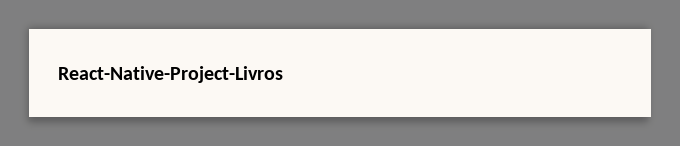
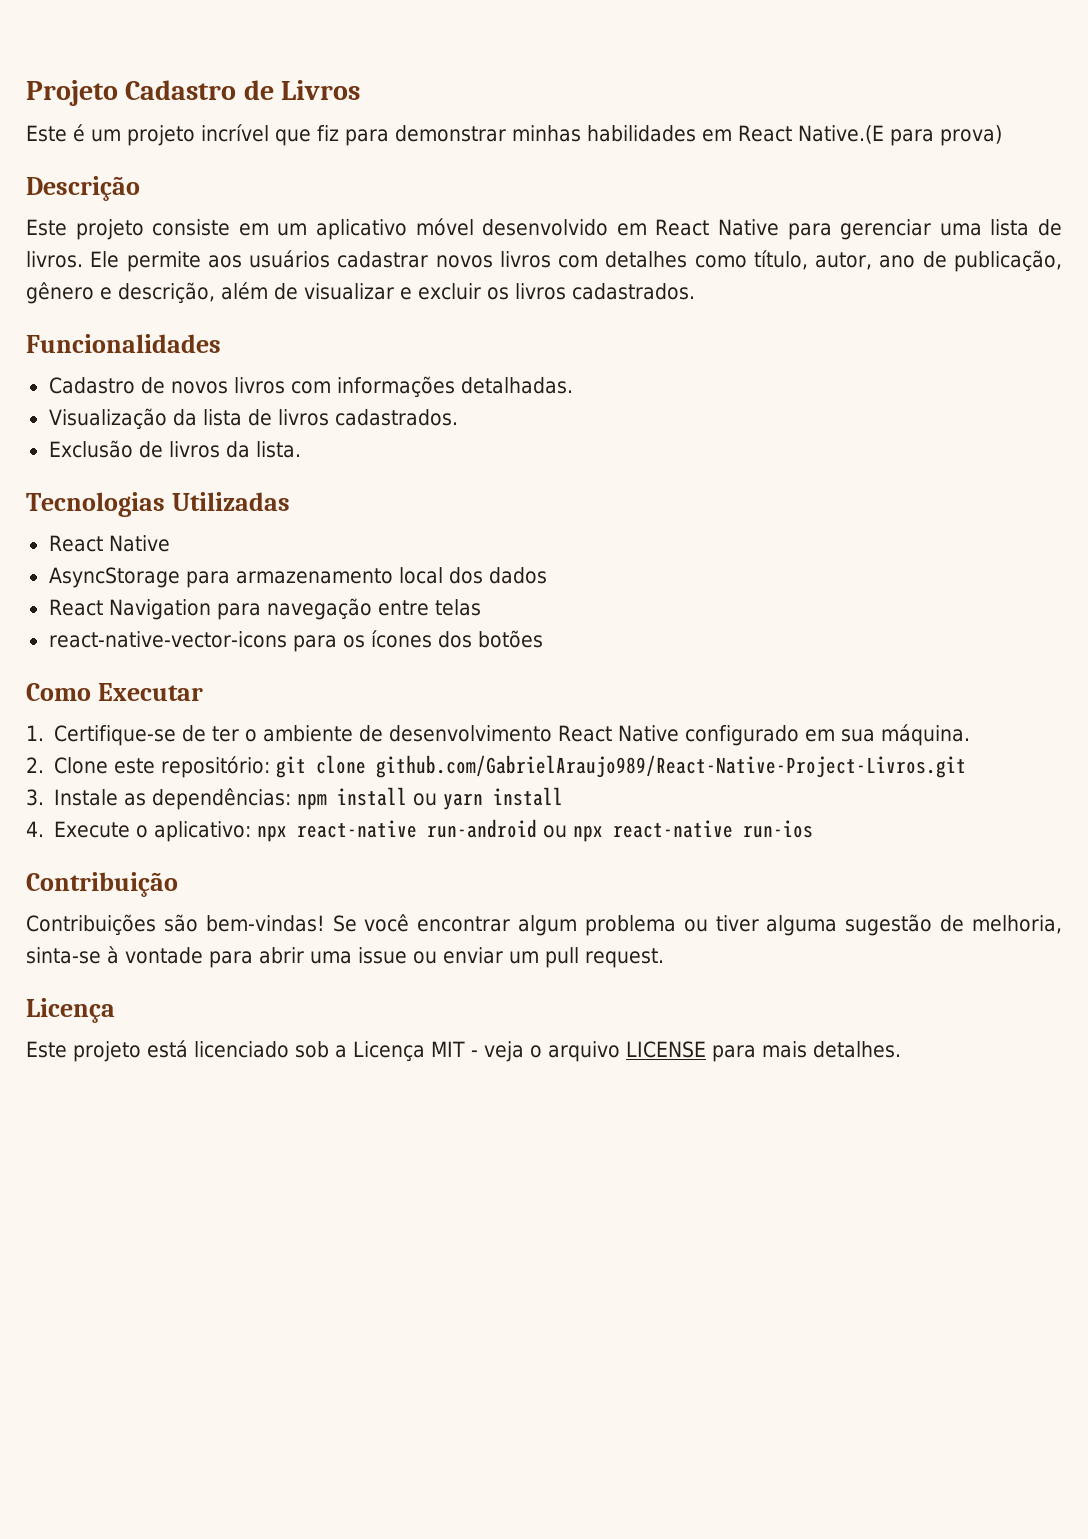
- React-Native-Project-Livros
+ Projeto Cadastro de Livros
+ Este é um projeto incrível que fiz para demonstrar minhas habilidades em React Native.(E para prova)
+ Descrição
+ Este projeto consiste em um aplicativo móvel desenvolvido em React Native para gerenciar uma lista de livros. Ele permite aos usuários cadastrar novos livros com detalhes como título, autor, ano de publicação, gênero e descrição, além de visualizar e excluir os livros cadastrados.
+ Funcionalidades
+ Cadastro de novos livros com informações detalhadas.
+ Visualização da lista de livros cadastrados.
+ Exclusão de livros da lista.
+ Tecnologias Utilizadas
+ React Native
+ AsyncStorage para armazenamento local dos dados
+ React Navigation para navegação entre telas
+ react-native-vector-icons para os ícones dos botões
+ Como Executar
+ 1. Certifique-se de ter o ambiente de desenvolvimento React Native configurado em sua máquina.
+ 2. Clone este repositório: git clone github.com/GabrielAraujo989/React-Native-Project-Livros.git
+ 3. Instale as dependências: npm install ou yarn install
+ 4. Execute o aplicativo: npx react-native run-android ou npx react-native run-ios
+ Contribuição
+ Contribuições são bem-vindas! Se você encontrar algum problema ou tiver alguma sugestão de melhoria, sinta-se à vontade para abrir uma issue ou enviar um pull request.
+ Licença
+ Este projeto está licenciado sob a Licença MIT - veja o arquivo LICENSE para mais detalhes.

